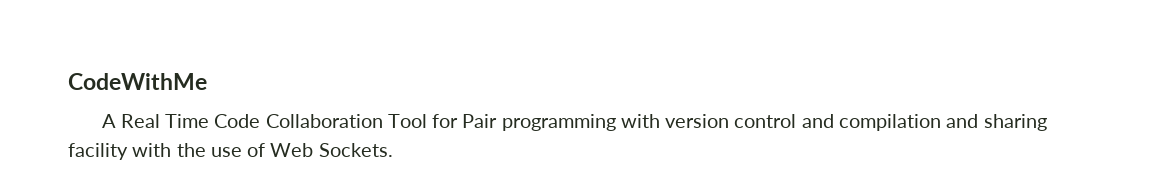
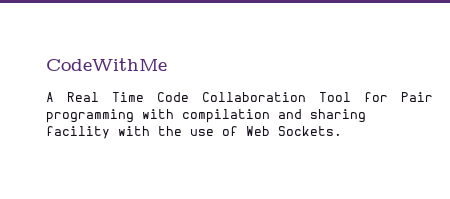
- A Real Time Code Collaboration Tool for Pair programming with version control and compilation and sharing facility with the use of Web Sockets.
+ A Real Time Code Collaboration Tool for Pair programming with compilation and sharing facility with the use of Web Sockets.

